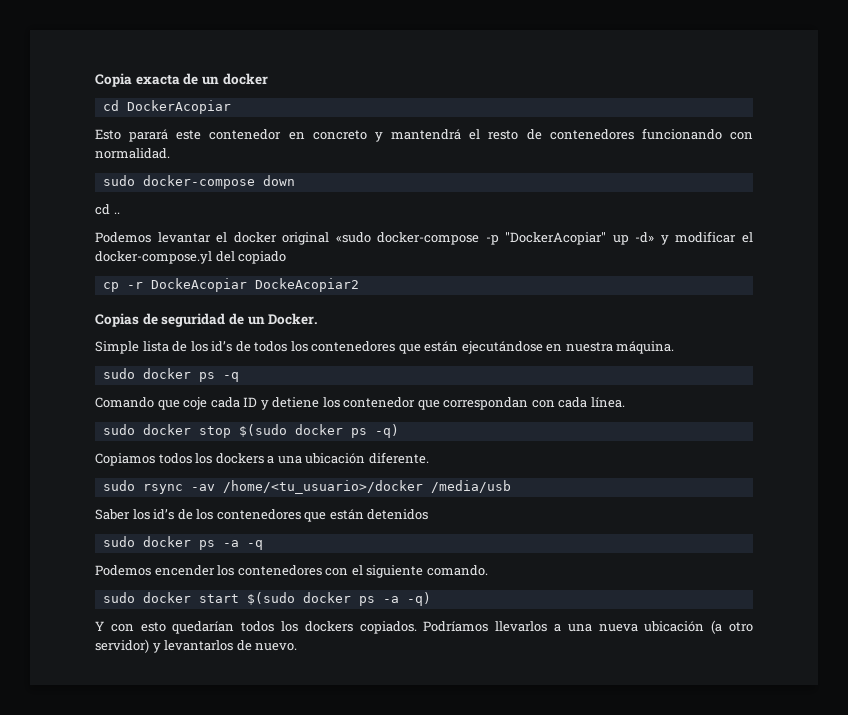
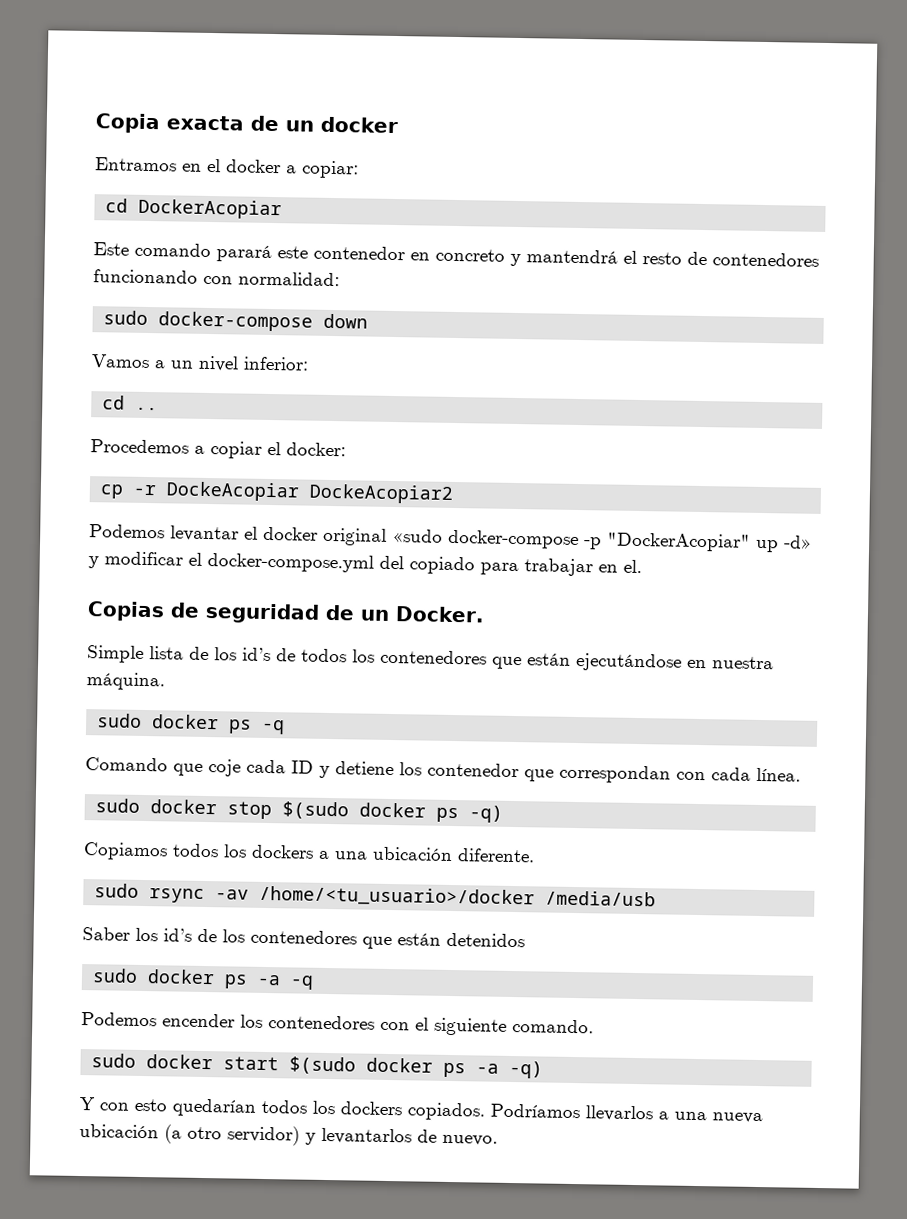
+ Entramos en el docker a copiar:
- Esto parará este contenedor en concreto y mantendrá el resto de contenedores funcionando con normalidad.
+ Este comando parará este contenedor en concreto y mantendrá el resto de contenedores funcionando con normalidad:
+ Vamos a un nivel inferior:
  cd ..
+ Procedemos a copiar el docker:
+ cp -r DockeAcopiar DockeAcopiar2
- Podemos levantar el docker original «sudo docker-compose -p "DockerAcopiar" up -d» y modificar el docker-compose.yl del copiado
- cp -r DockeAcopiar DockeAcopiar2
+ Podemos levantar el docker original «sudo docker-compose -p "DockerAcopiar" up -d» y modificar el docker-compose.yml del copiado para trabajar en el.

